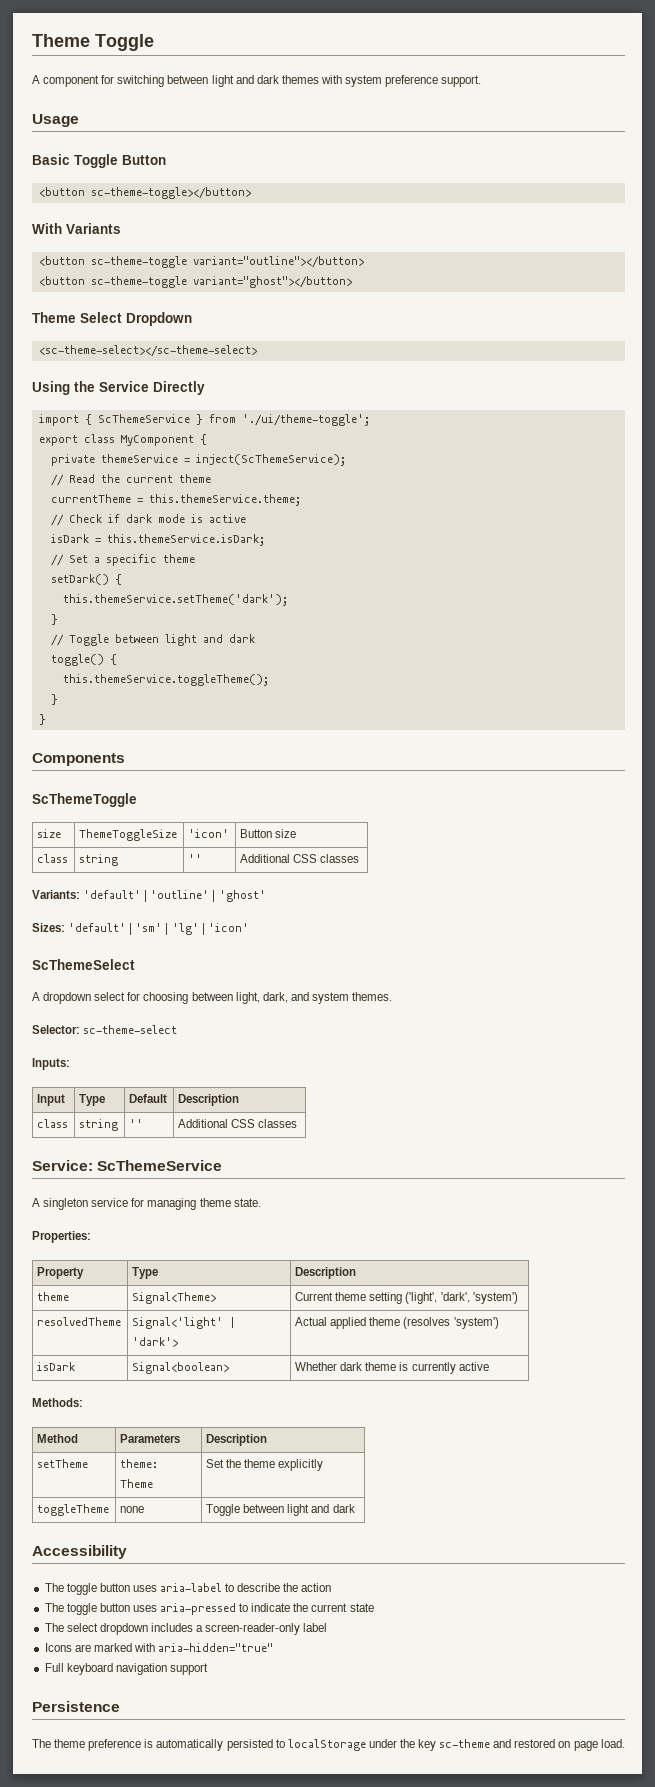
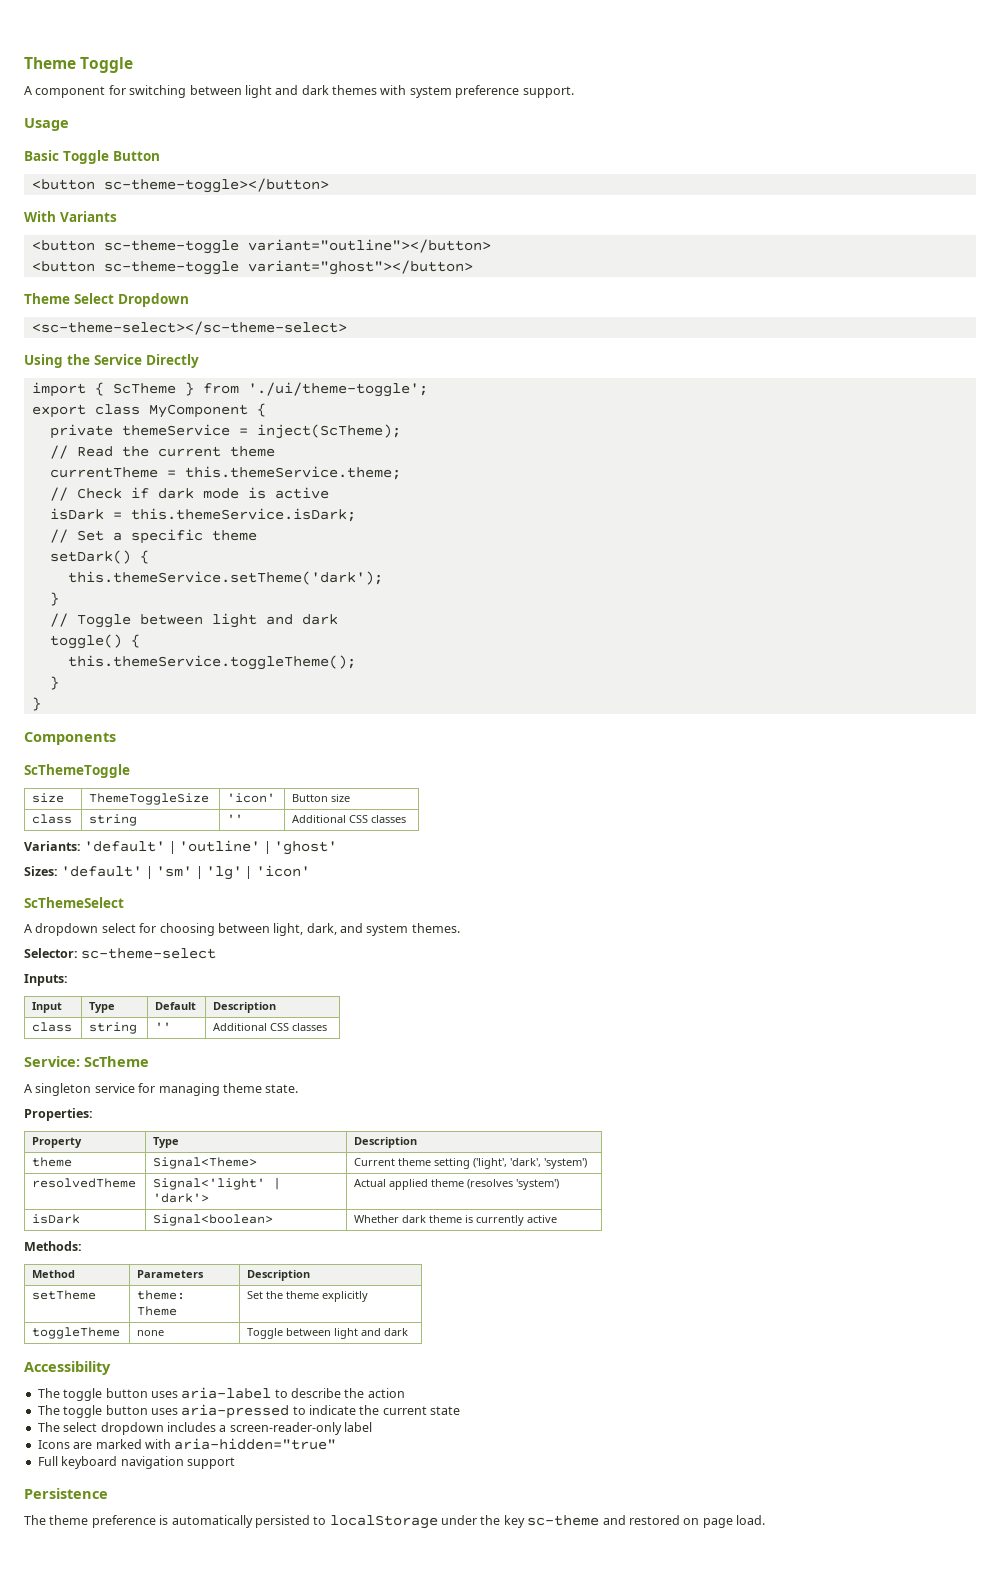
- import { ScThemeService } from './ui/theme-toggle';
+ import { ScTheme } from './ui/theme-toggle';
- private themeService = inject(ScThemeService);
+ private themeService = inject(ScTheme);
- Service: ScThemeService
+ Service: ScTheme

